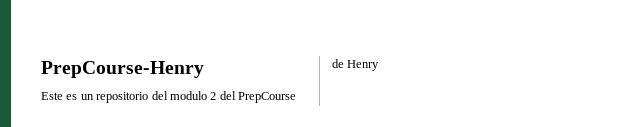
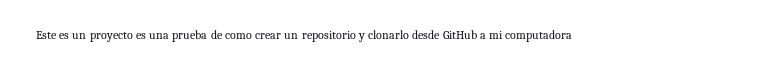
- PrepCourse-Henry
- Este es un repositorio del modulo 2 del PrepCourse de Henry
+ Este es un proyecto es una prueba de como crear un repositorio y clonarlo desde GitHub a mi computadora

